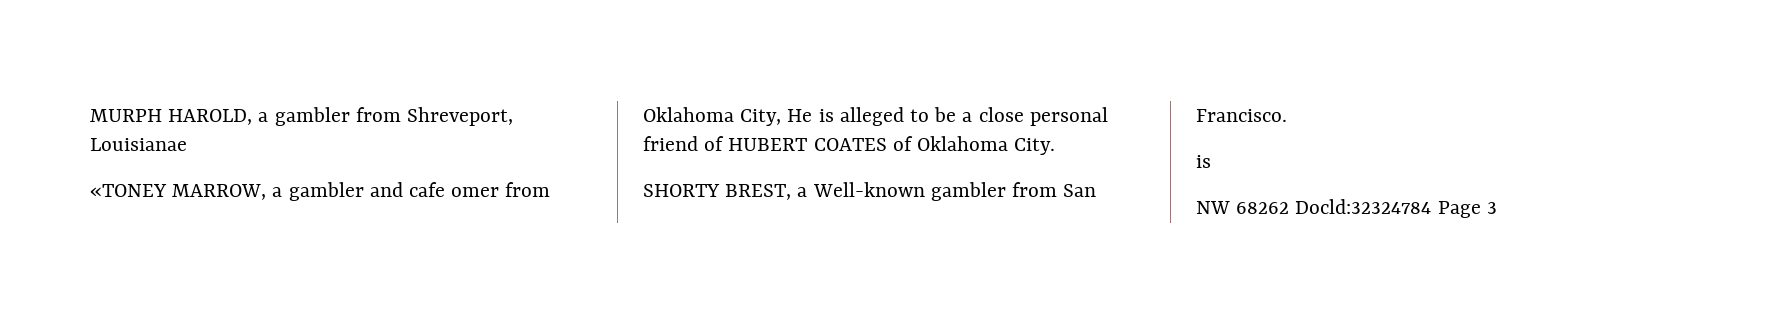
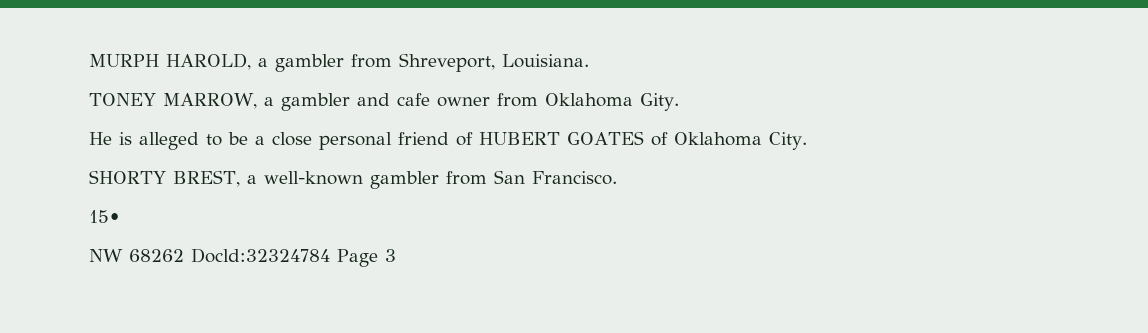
- MURPH HAROLD, a gambler from Shreveport, Louisianae
- «TONEY MARROW, a gambler and cafe omer from Oklahoma City, He is alleged to be a close personal friend of HUBERT COATES of Oklahoma City.
+ MURPH HAROLD, a gambler from Shreveport, Louisiana.
+ TONEY MARROW, a gambler and cafe owner from Oklahoma Gity.
+ He is alleged to be a close personal friend of HUBERT GOATES of Oklahoma City.
- SHORTY BREST, a Well-known gambler from San Francisco.
- is
+ SHORTY BREST, a well-known gambler from San Francisco.
+ 15•

